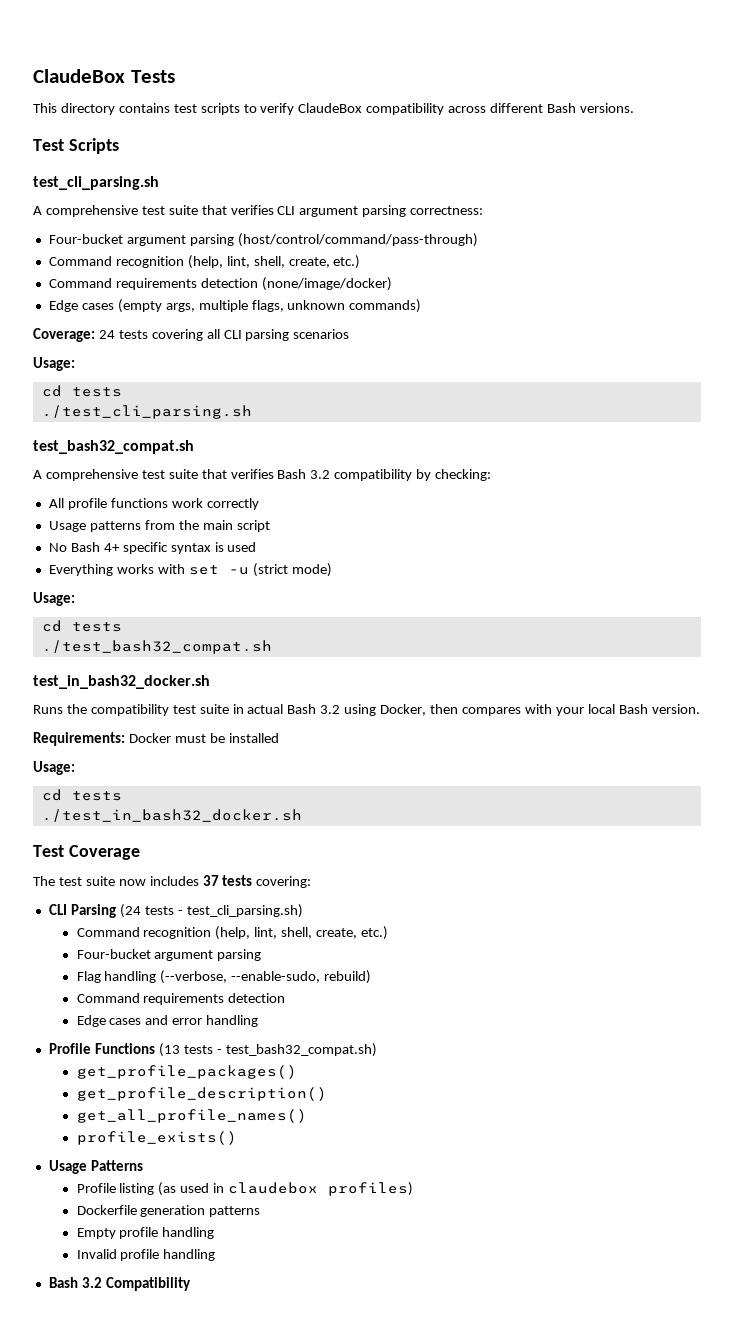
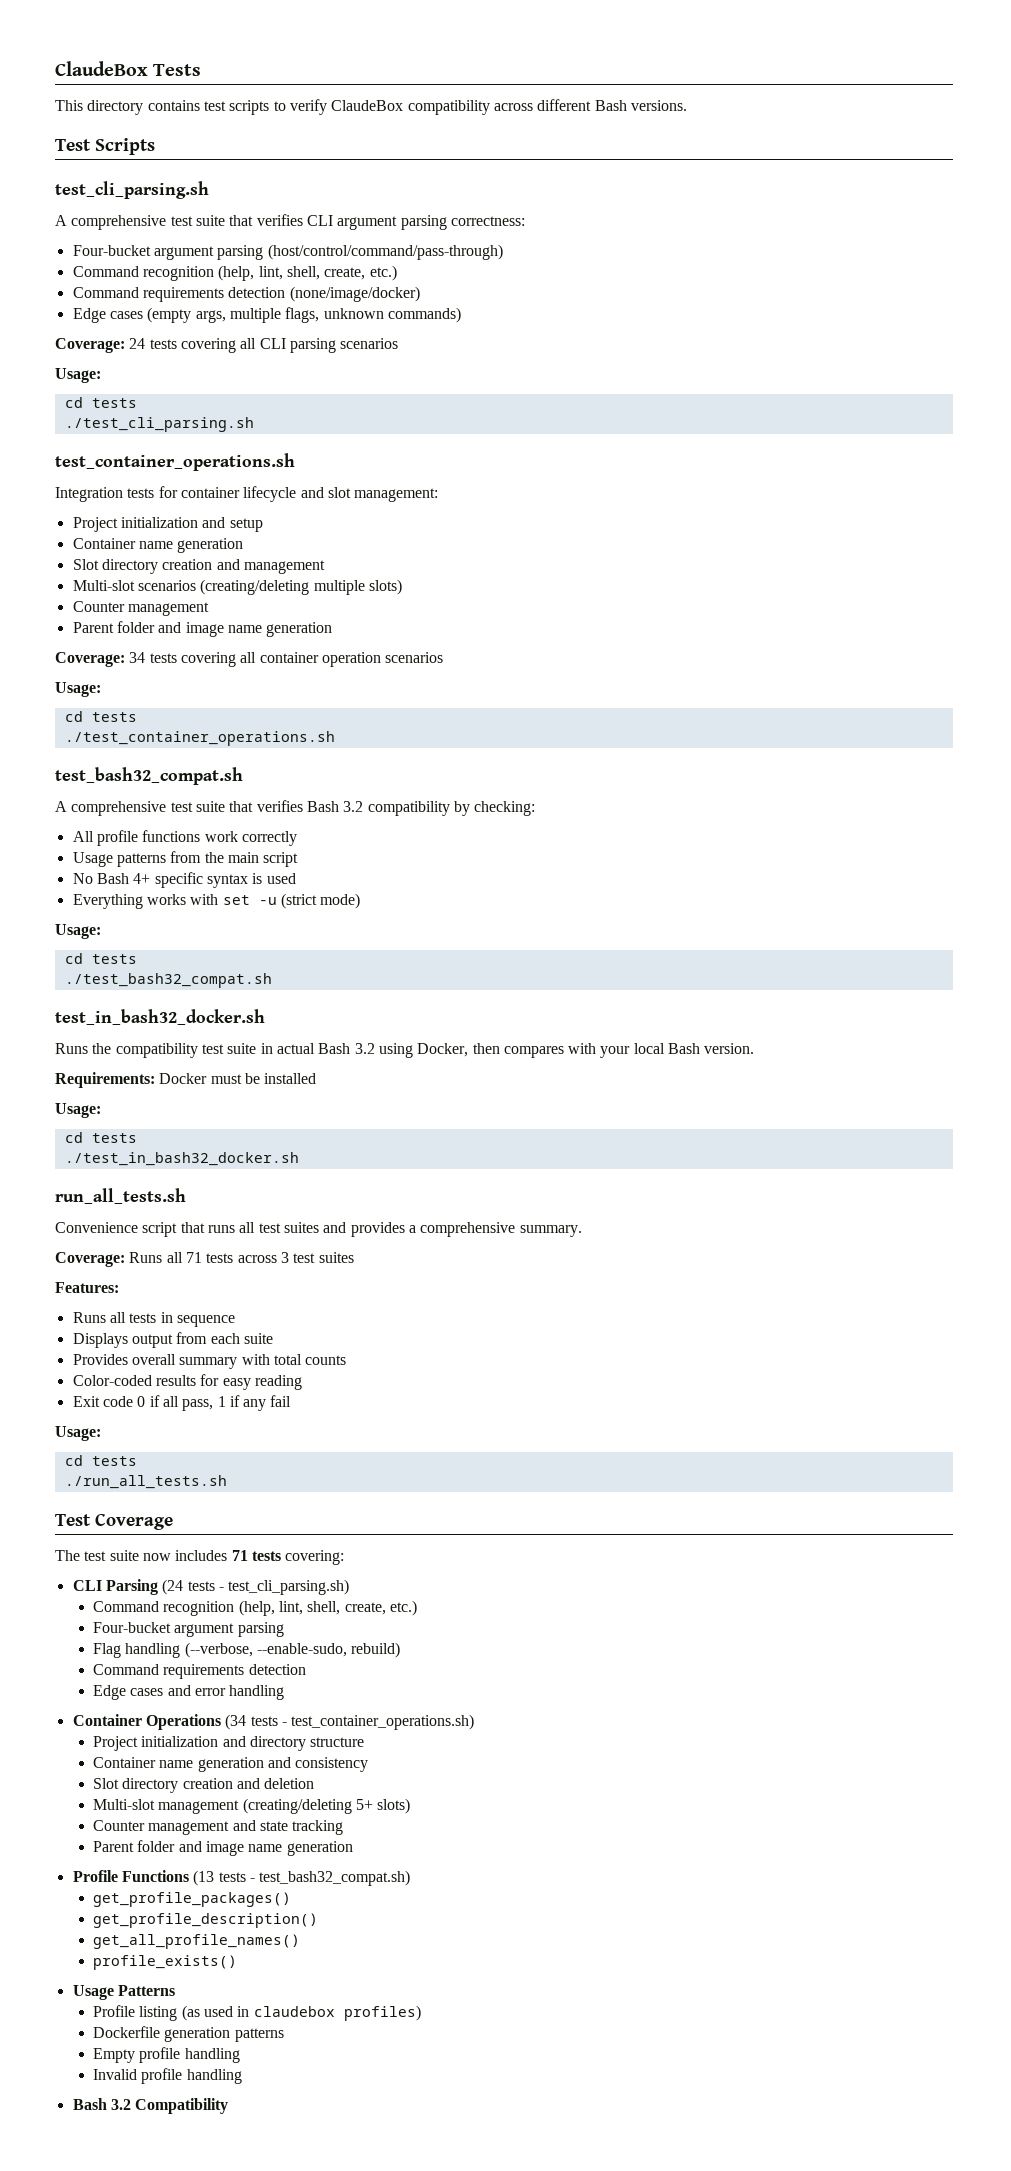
+ test_container_operations.sh
+ Integration tests for container lifecycle and slot management:
+ Project initialization and setup
+ Container name generation
+ Slot directory creation and management
+ Multi-slot scenarios (creating/deleting multiple slots)
+ Counter management
+ Parent folder and image name generation
+ Coverage: 34 tests covering all container operation scenarios
+ Usage:
+ cd tests
+ ./test_container_operations.sh
+ run_all_tests.sh
+ Convenience script that runs all test suites and provides a comprehensive summary.
+ Coverage: Runs all 71 tests across 3 test suites
+ Features:
+ Runs all tests in sequence
+ Displays output from each suite
+ Provides overall summary with total counts
+ Color-coded results for easy reading
+ Exit code 0 if all pass, 1 if any fail
+ Usage:
+ cd tests
+ ./run_all_tests.sh
- The test suite now includes 37 tests covering:
+ The test suite now includes 71 tests covering:
+ Container Operations (34 tests - test_container_operations.sh)
+ Project initialization and directory structure
+ Container name generation and consistency
+ Slot directory creation and deletion
+ Multi-slot management (creating/deleting 5+ slots)
+ Counter management and state tracking
+ Parent folder and image name generation

